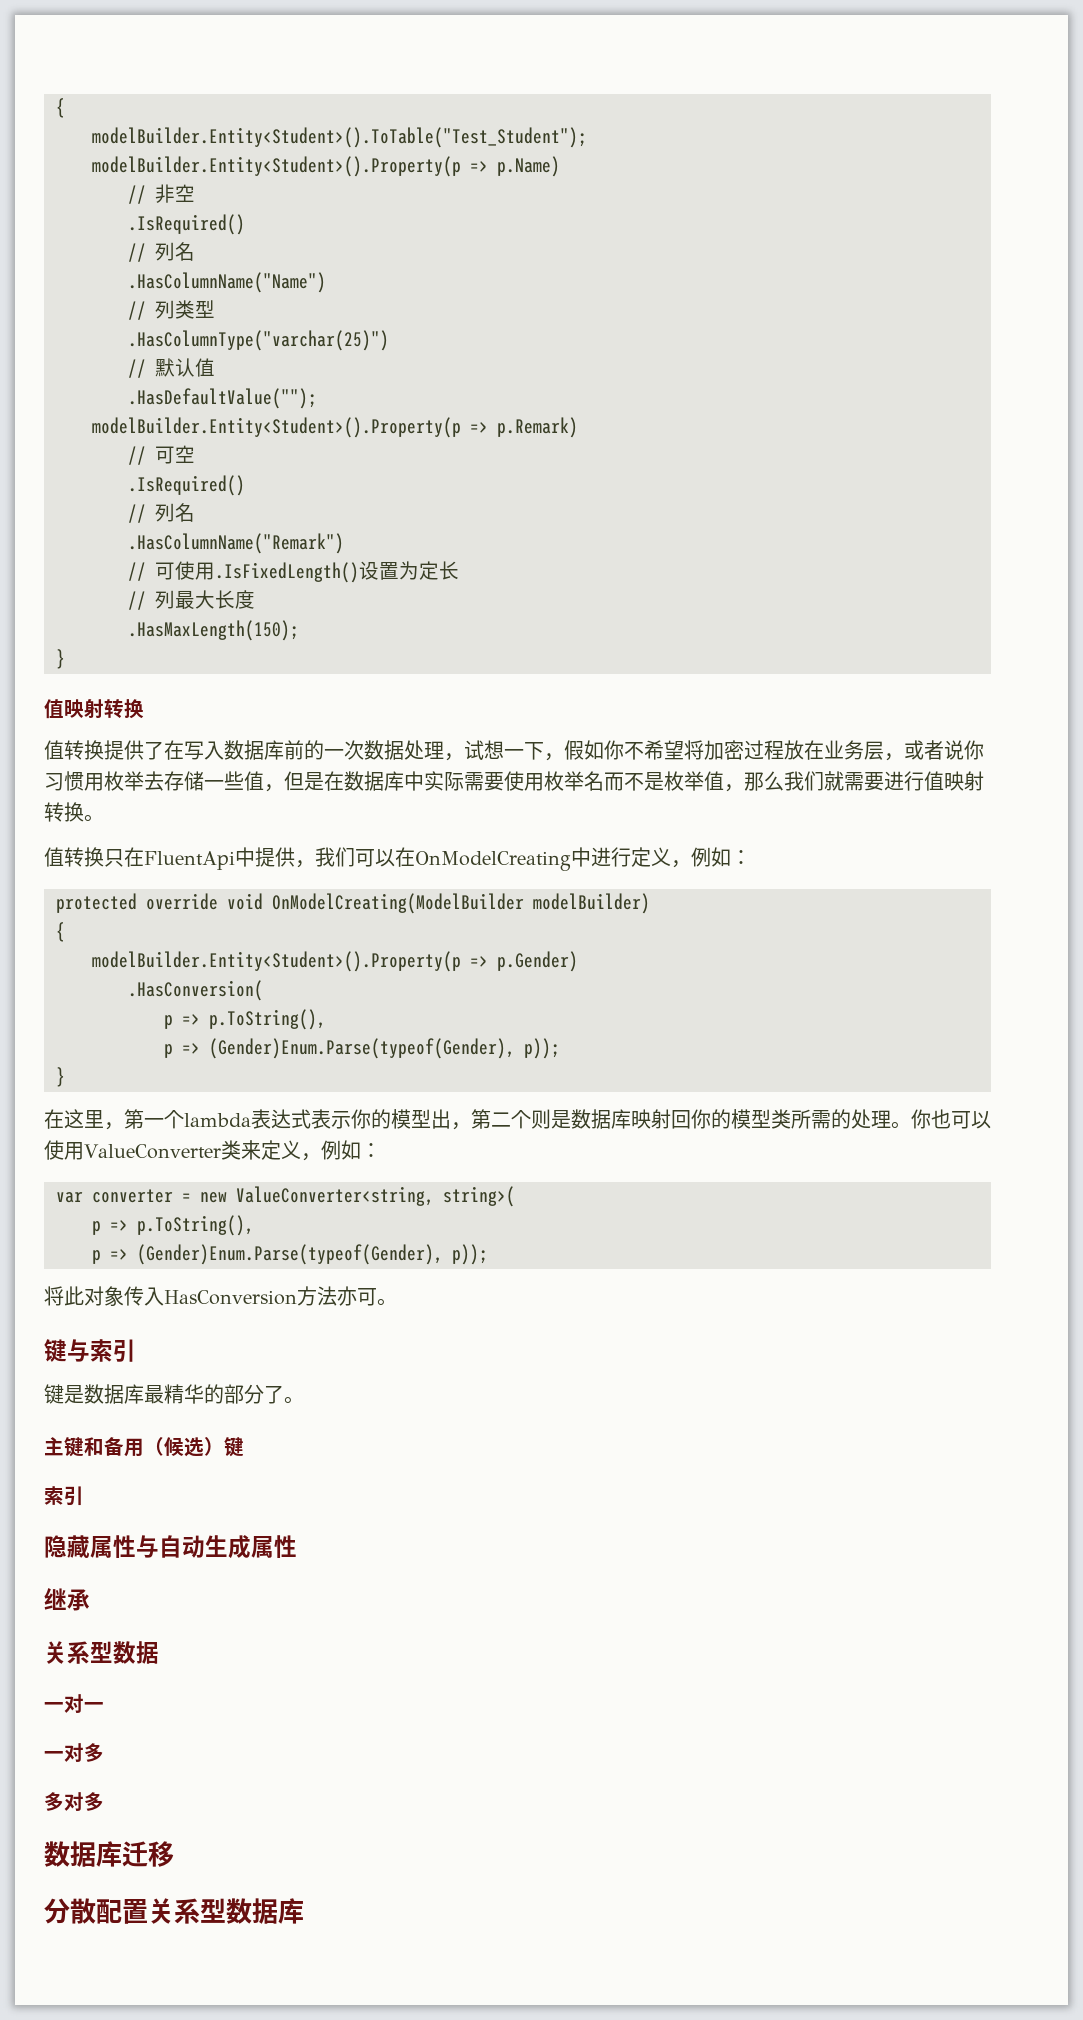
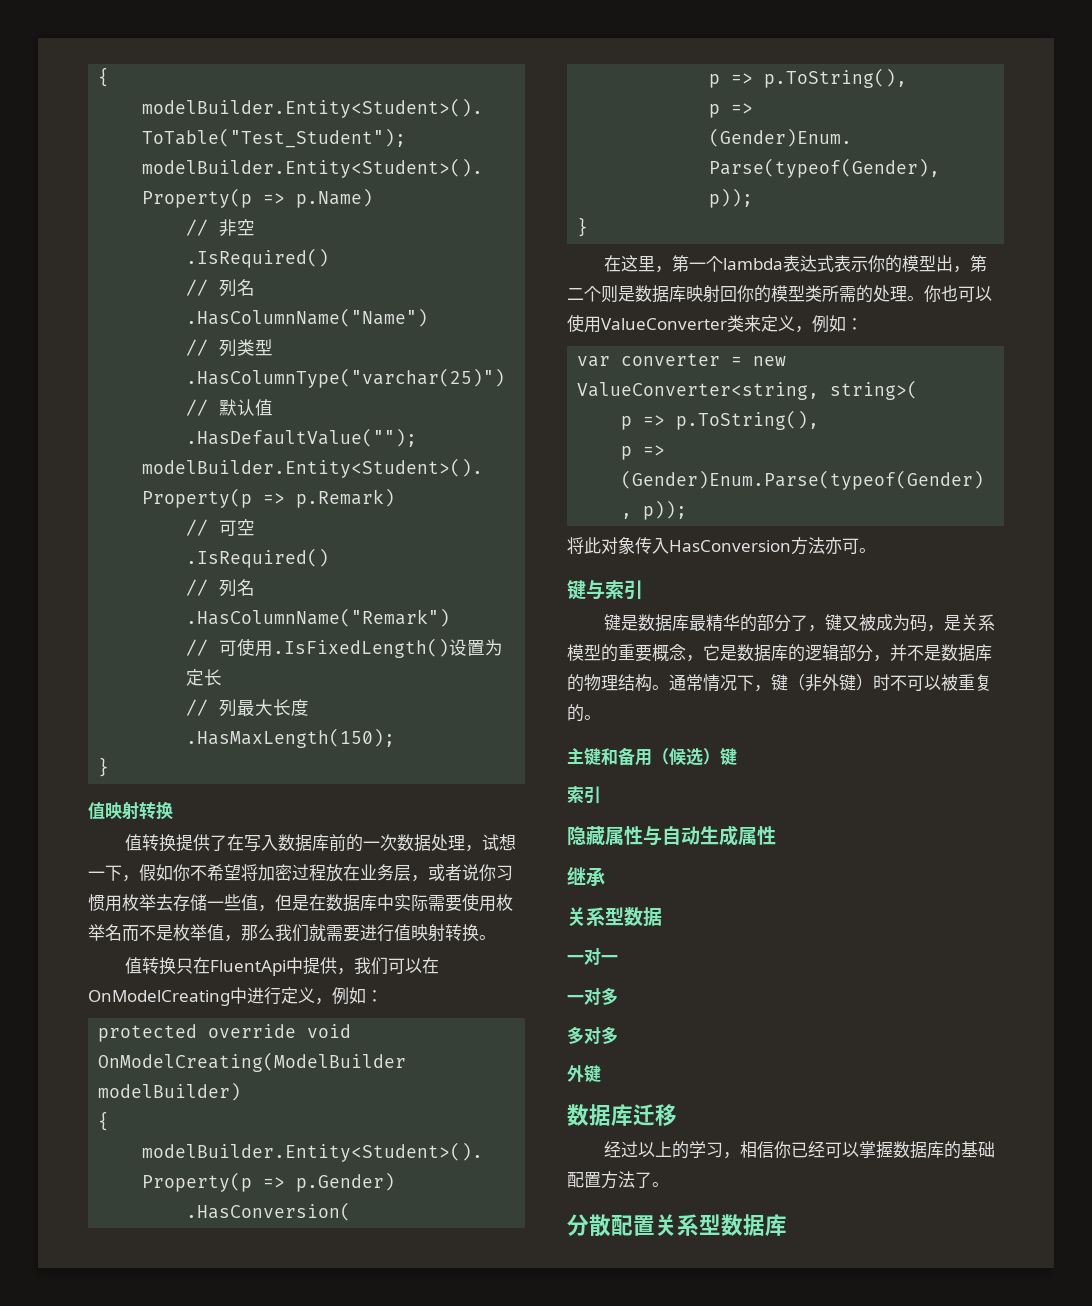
- 键是数据库最精华的部分了。
+ 键是数据库最精华的部分了，键又被成为码，是关系模型的重要概念，它是数据库的逻辑部分，并不是数据库的物理结构。通常情况下，键（非外键）时不可以被重复的。
  多对多
+ 外键
+ 经过以上的学习，相信你已经可以掌握数据库的基础配置方法了。

